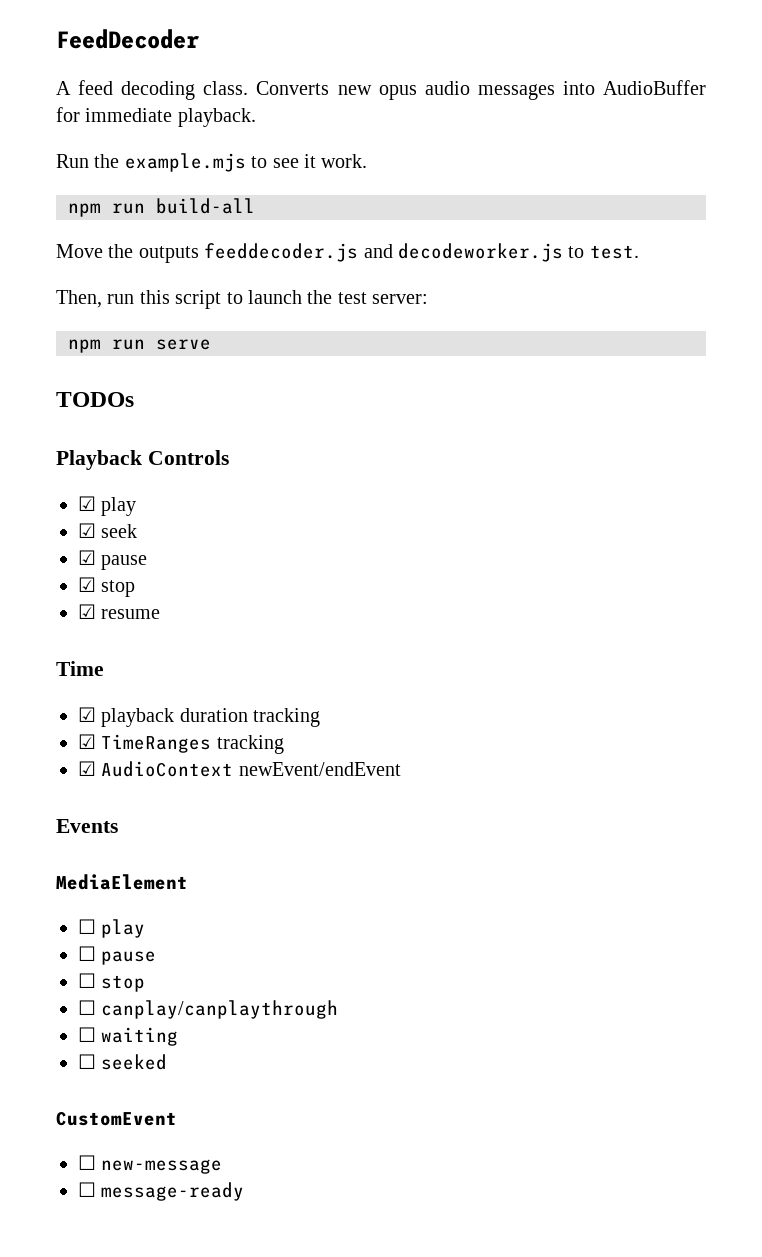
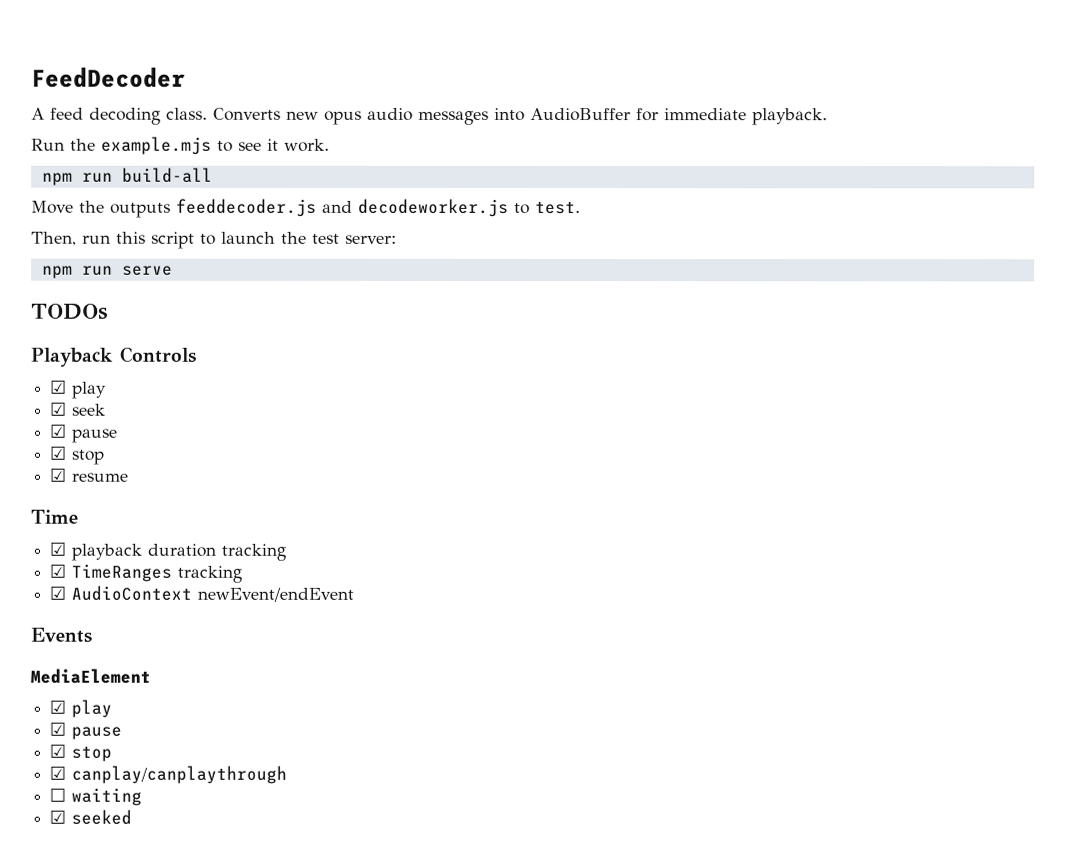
  MediaElement
- ☐ play
- ☐ pause
- ☐ stop
- ☐ canplay/canplaythrough
+ ☑ play
+ ☑ pause
+ ☑ stop
+ ☑ canplay/canplaythrough
- ☐ seeked
+ ☑ seeked
- CustomEvent
- ☐ new-message
- ☐ message-ready

